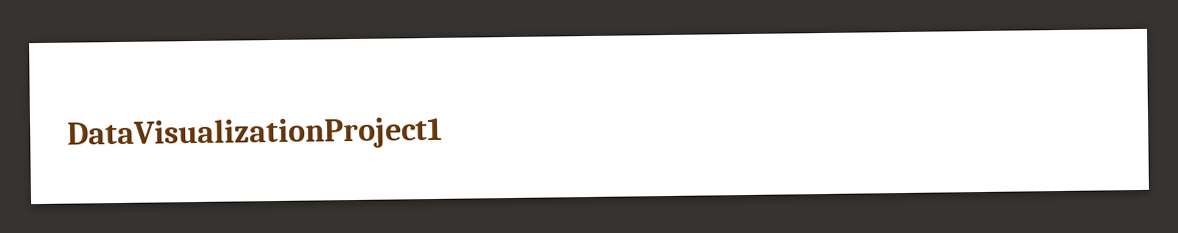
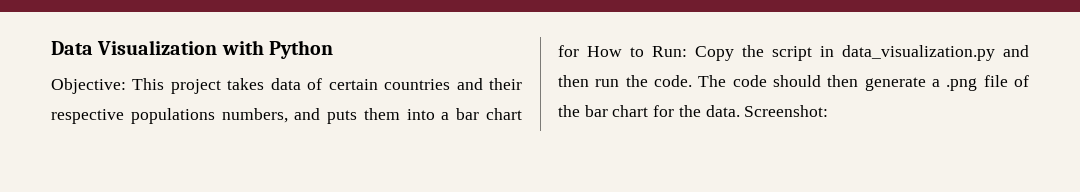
- DataVisualizationProject1
+ Data Visualization with Python
+ Objective: This project takes data of certain countries and their respective populations numbers, and puts them into a bar chart for How to Run: Copy the script in data_visualization.py and then run the code. The code should then generate a .png file of the bar chart for the data. Screenshot:

